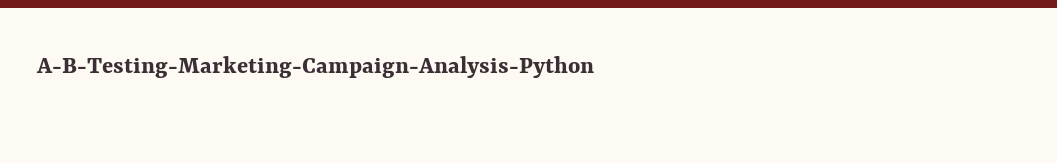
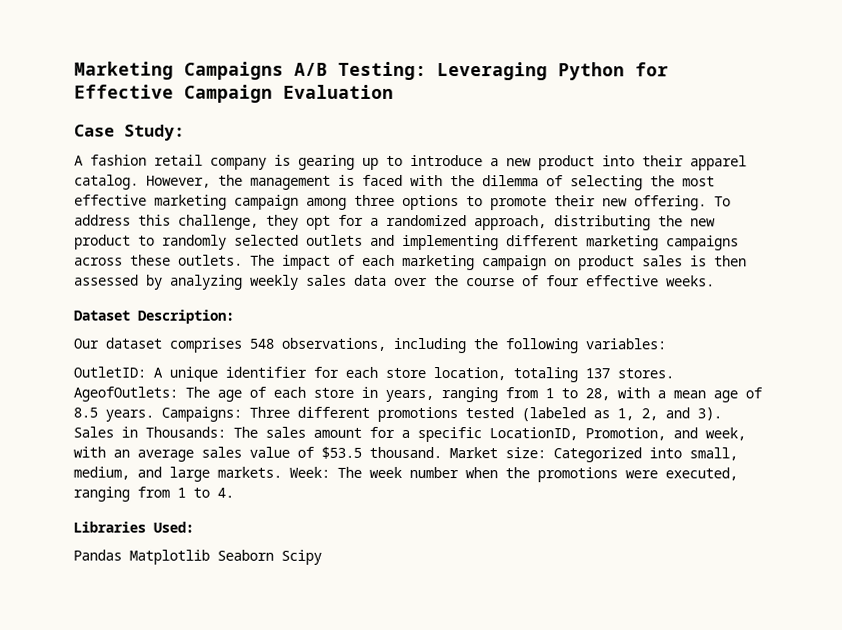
- A-B-Testing-Marketing-Campaign-Analysis-Python
+ Marketing Campaigns A/B Testing: Leveraging Python for Effective Campaign Evaluation
+ Case Study:
+ A fashion retail company is gearing up to introduce a new product into their apparel catalog. However, the management is faced with the dilemma of selecting the most effective marketing campaign among three options to promote their new offering. To address this challenge, they opt for a randomized approach, distributing the new product to randomly selected outlets and implementing different marketing campaigns across these outlets. The impact of each marketing campaign on product sales is then assessed by analyzing weekly sales data over the course of four effective weeks.
+ Dataset Description:
+ Our dataset comprises 548 observations, including the following variables:
+ OutletID: A unique identifier for each store location, totaling 137 stores. AgeofOutlets: The age of each store in years, ranging from 1 to 28, with a mean age of 8.5 years. Campaigns: Three different promotions tested (labeled as 1, 2, and 3). Sales in Thousands: The sales amount for a specific LocationID, Promotion, and week, with an average sales value of $53.5 thousand. Market size: Categorized into small, medium, and large markets. Week: The week number when the promotions were executed, ranging from 1 to 4.
+ Libraries Used:
+ Pandas Matplotlib Seaborn Scipy

